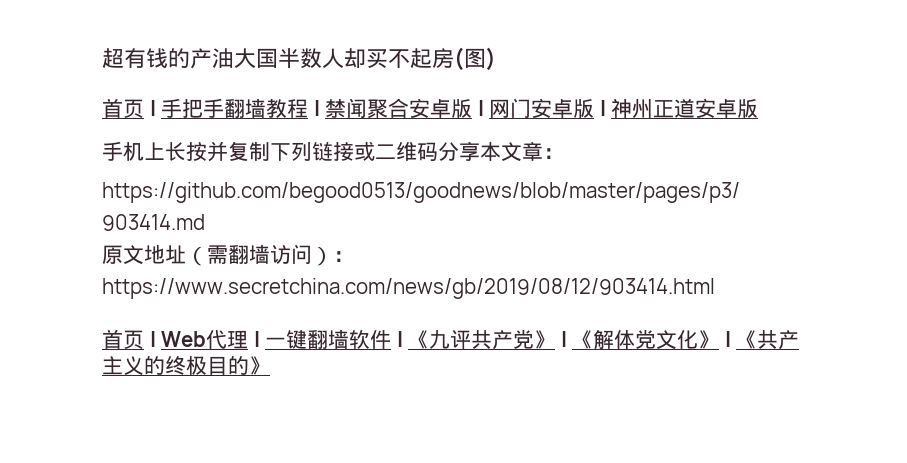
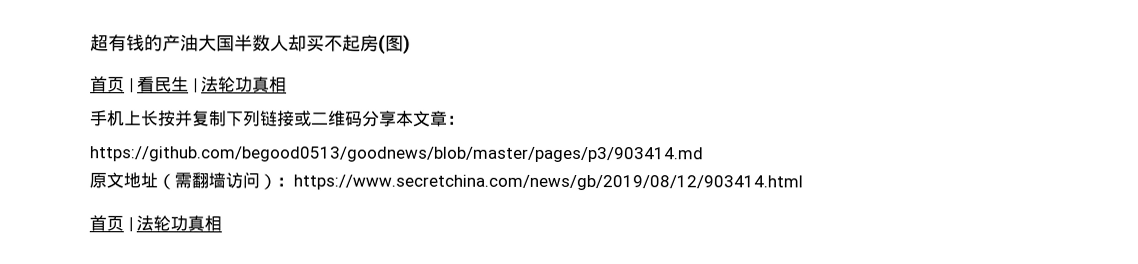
- 首页 | 手把手翻墙教程 | 禁闻聚合安卓版 | 网门安卓版 | 神州正道安卓版
+ 首页 | 看民生 | 法轮功真相
- 首页 | Web代理 | 一键翻墙软件 | 《九评共产党》 | 《解体党文化》 | 《共产主义的终极目的》
+ 首页 | 法轮功真相

